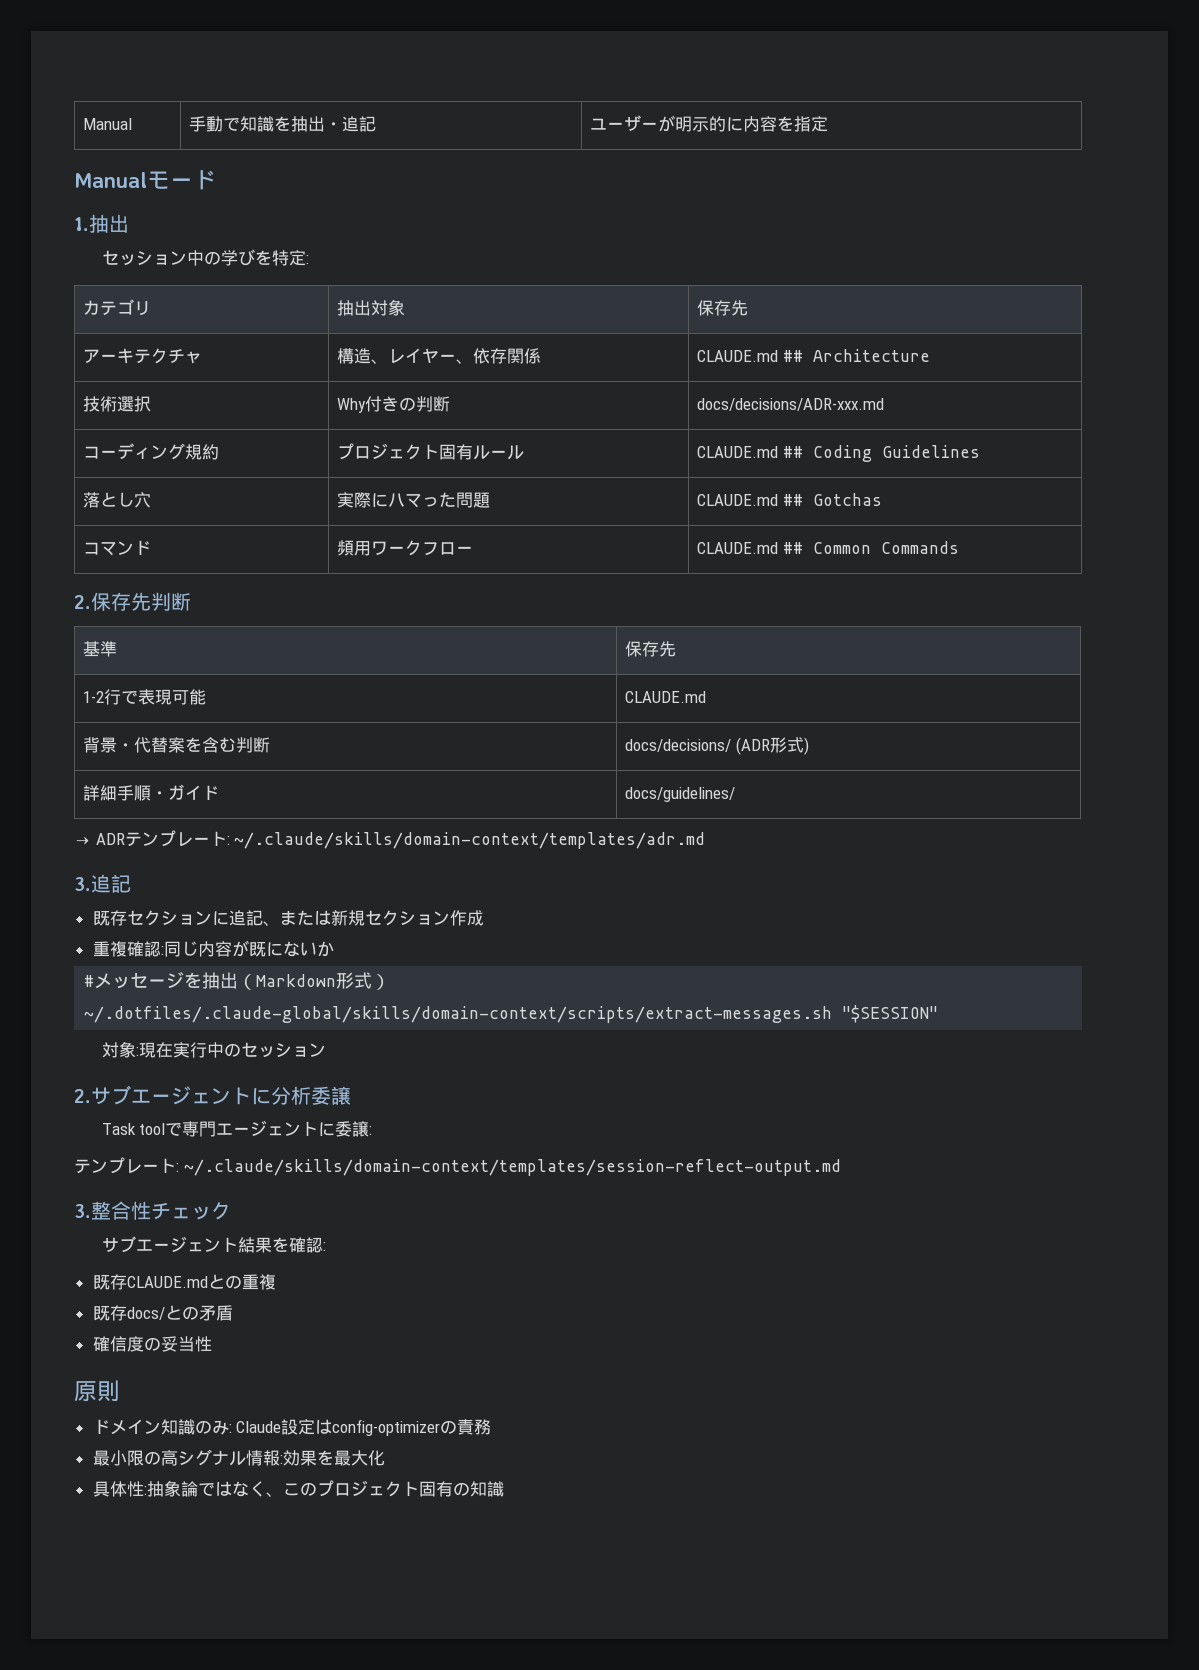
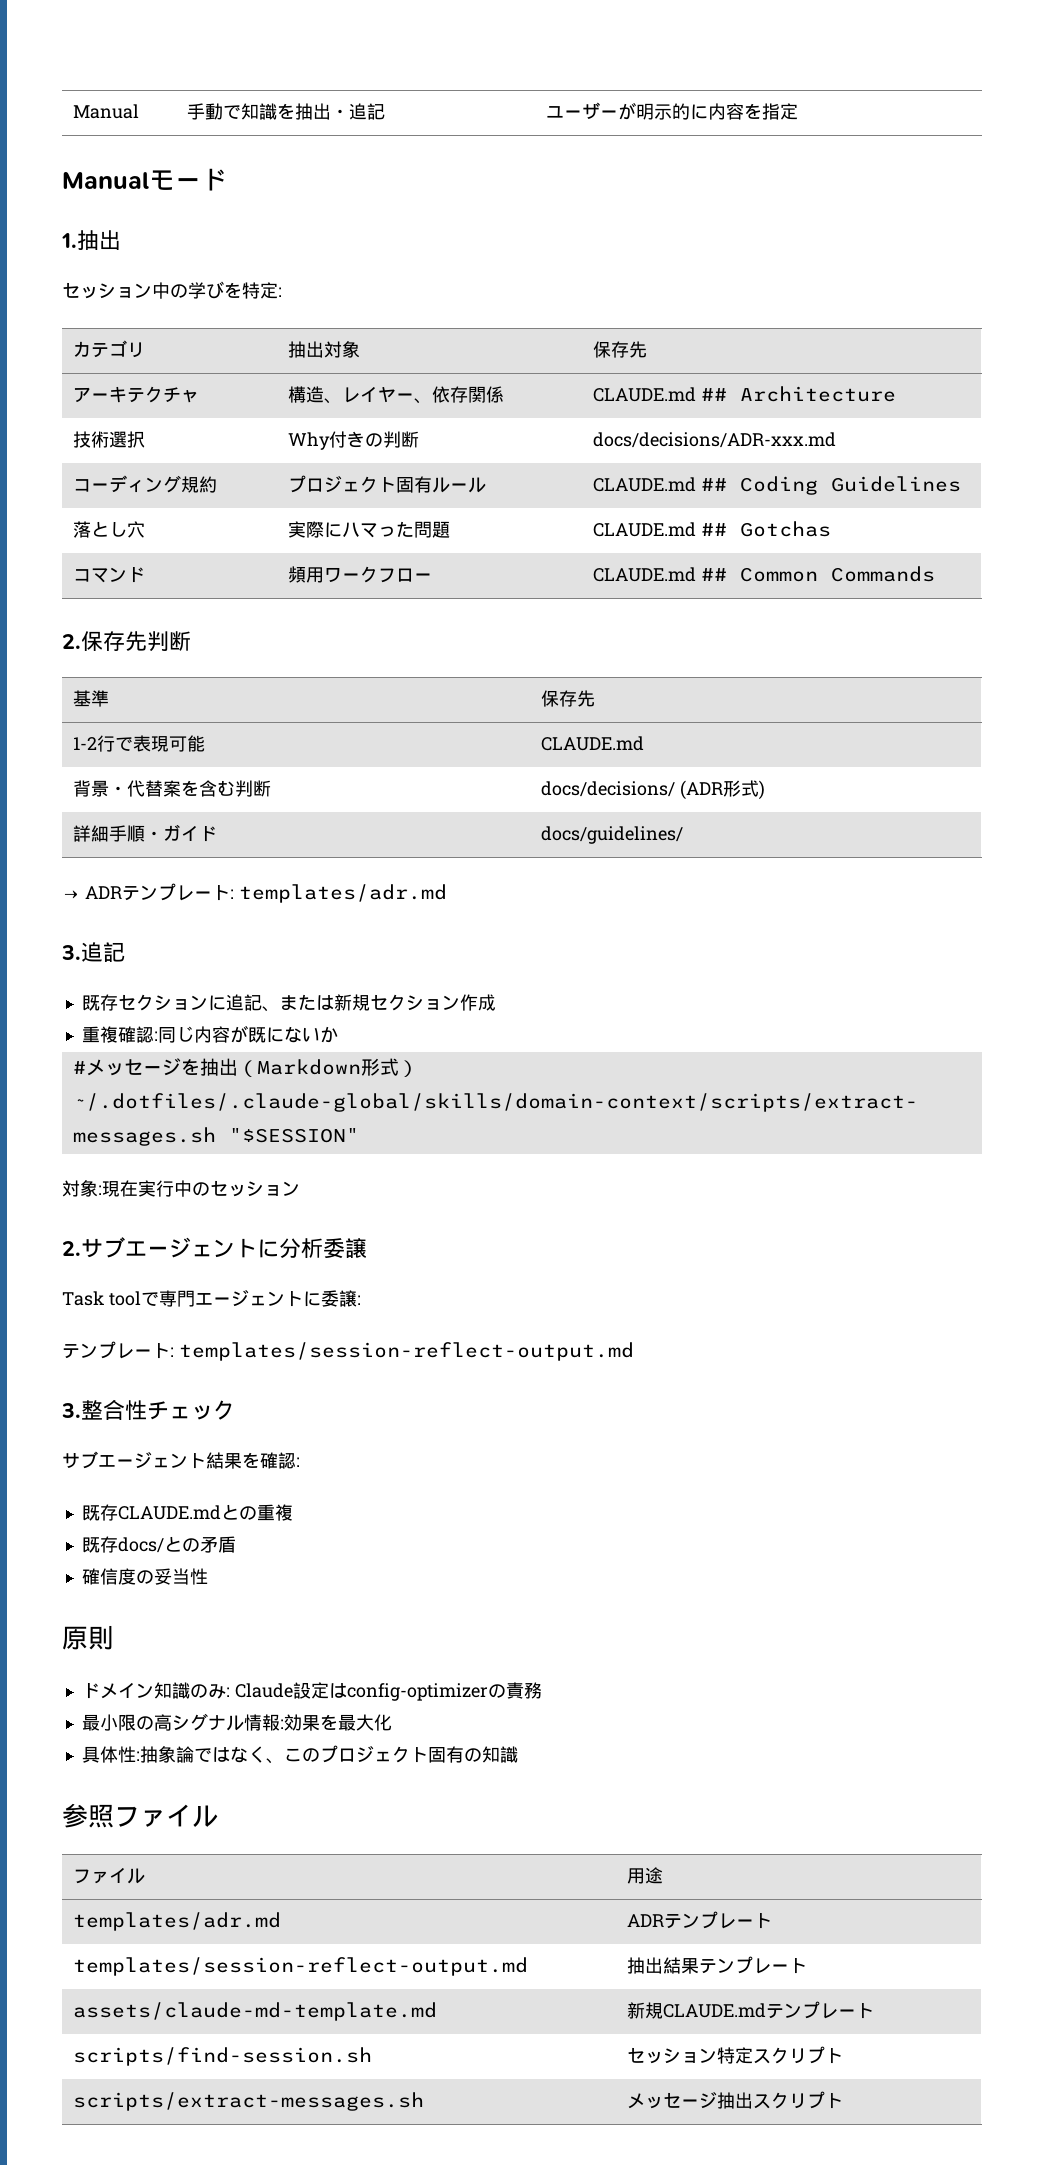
- → ADRテンプレート: ~/.claude/skills/domain-context/templates/adr.md
+ → ADRテンプレート: templates/adr.md
- テンプレート: ~/.claude/skills/domain-context/templates/session-reflect-output.md
+ テンプレート: templates/session-reflect-output.md
+ 参照ファイル
+ ファイル | 用途
+ templates/adr.md | ADRテンプレート
+ templates/session-reflect-output.md | 抽出結果テンプレート
+ assets/claude-md-template.md | 新規CLAUDE.mdテンプレート
+ scripts/find-session.sh | セッション特定スクリプト
+ scripts/extract-messages.sh | メッセージ抽出スクリプト

